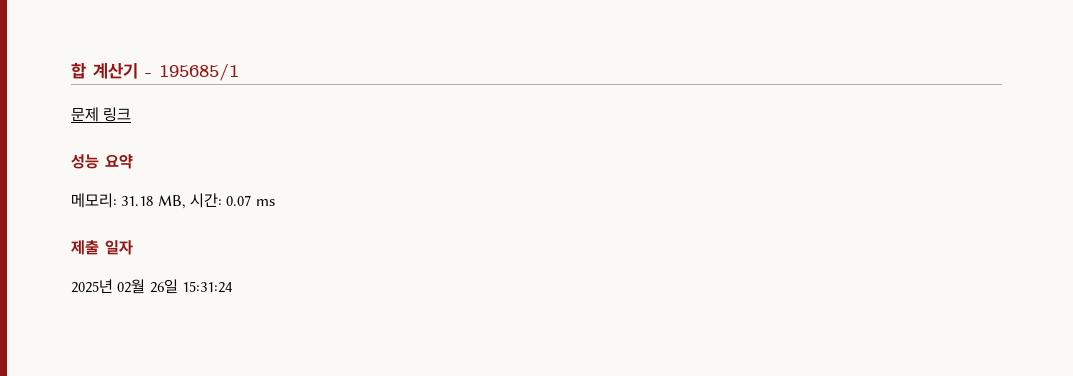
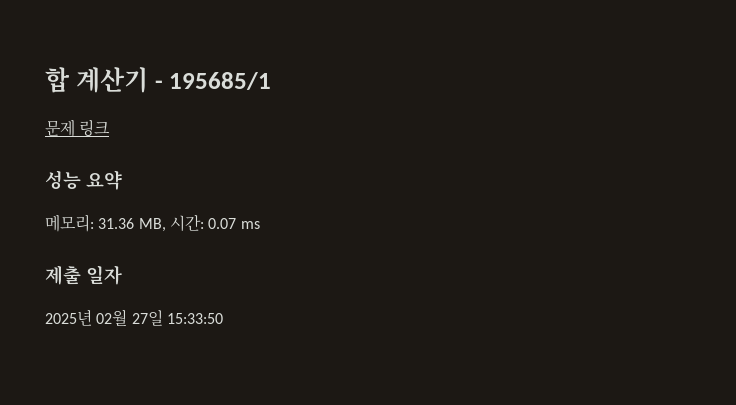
- 메모리: 31.18 MB, 시간: 0.07 ms
+ 메모리: 31.36 MB, 시간: 0.07 ms
- 2025년 02월 26일 15:31:24
+ 2025년 02월 27일 15:33:50

